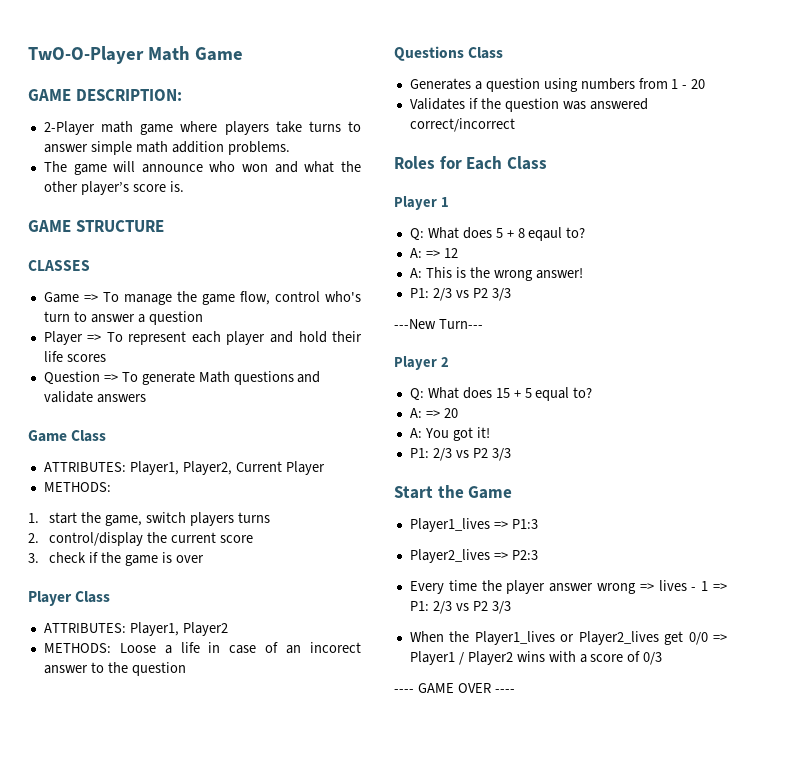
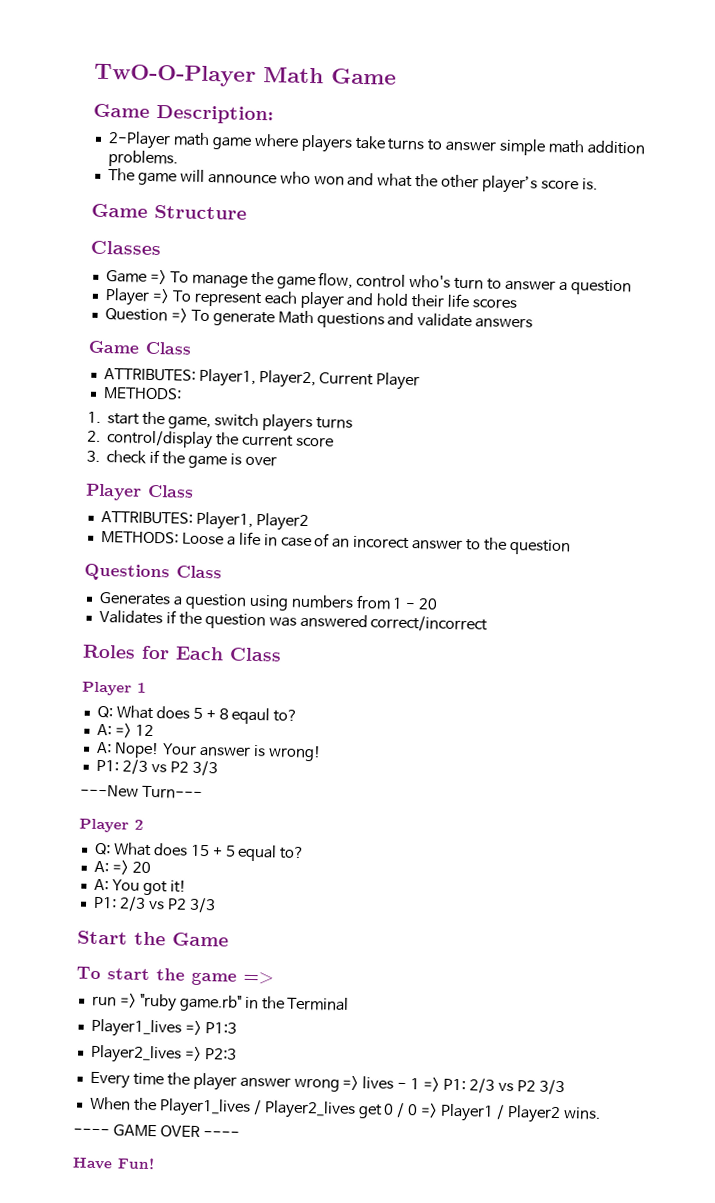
- GAME DESCRIPTION:
+ Game Description:
- GAME STRUCTURE
- CLASSES
+ Game Structure
+ Classes
- A: This is the wrong answer!
+ A: Nope! Your answer is wrong!
+ To start the game =>
+ run => "ruby game.rb" in the Terminal
- When the Player1_lives or Player2_lives get 0/0 => Player1 / Player2 wins with a score of 0/3
+ When the Player1_lives / Player2_lives get 0 / 0 => Player1 / Player2 wins.
+ Have Fun!

